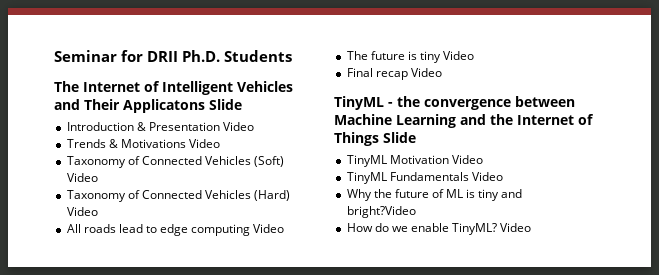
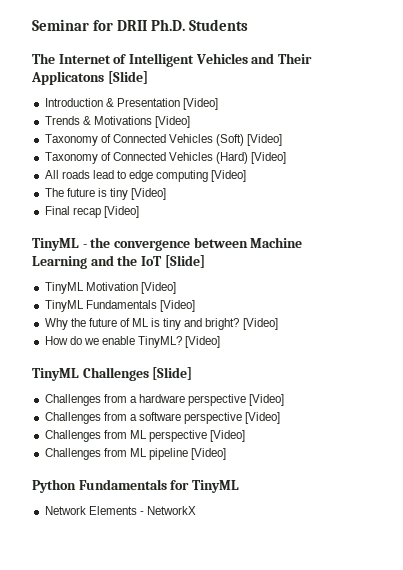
- The Internet of Intelligent Vehicles and Their Applicatons Slide
+ The Internet of Intelligent Vehicles and Their Applicatons [Slide]
- Introduction & Presentation Video
+ Introduction & Presentation [Video]
- Trends & Motivations Video
+ Trends & Motivations [Video]
- Taxonomy of Connected Vehicles (Soft) Video
+ Taxonomy of Connected Vehicles (Soft) [Video]
- Taxonomy of Connected Vehicles (Hard) Video
+ Taxonomy of Connected Vehicles (Hard) [Video]
- All roads lead to edge computing Video
+ All roads lead to edge computing [Video]
- The future is tiny Video
+ The future is tiny [Video]
- Final recap Video
+ Final recap [Video]
- TinyML - the convergence between Machine Learning and the Internet of Things Slide
+ TinyML - the convergence between Machine Learning and the IoT [Slide]
- TinyML Motivation Video
+ TinyML Motivation [Video]
- TinyML Fundamentals Video
+ TinyML Fundamentals [Video]
- Why the future of ML is tiny and bright?Video
+ Why the future of ML is tiny and bright? [Video]
- How do we enable TinyML? Video
+ How do we enable TinyML? [Video]
+ TinyML Challenges [Slide]
+ Challenges from a hardware perspective [Video]
+ Challenges from a software perspective [Video]
+ Challenges from ML perspective [Video]
+ Challenges from ML pipeline [Video]
+ Python Fundamentals for TinyML
+ Network Elements - NetworkX

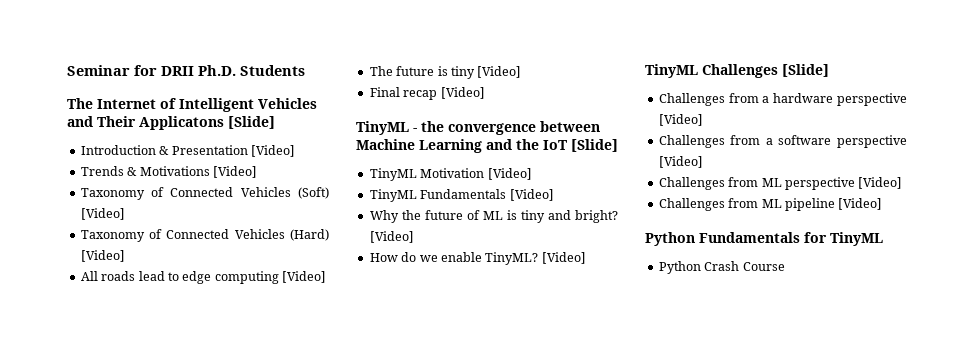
- Network Elements - NetworkX
+ Python Crash Course

